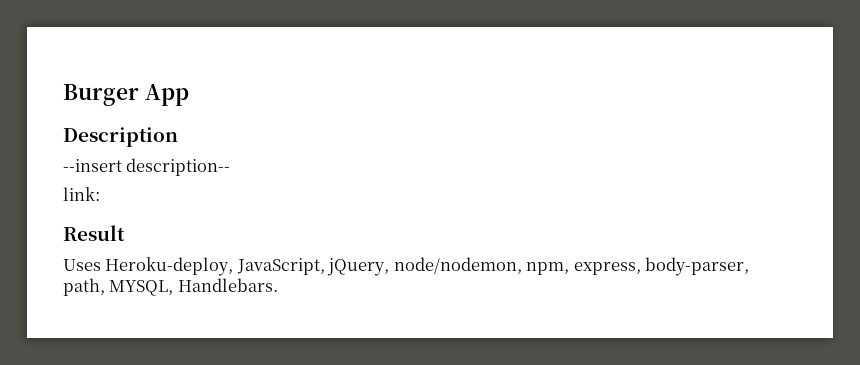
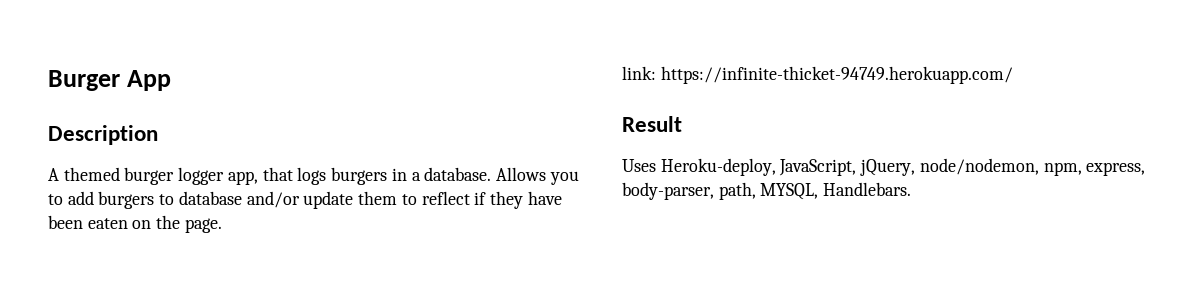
- --insert description--
+ A themed burger logger app, that logs burgers in a database. Allows you to add burgers to database and/or update them to reflect if they have been eaten on the page.
- link:
+ link: https://infinite-thicket-94749.herokuapp.com/

